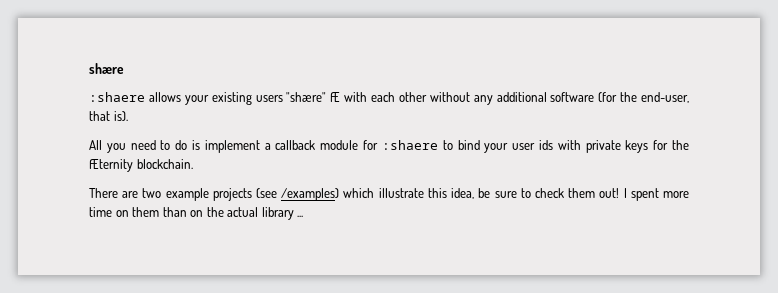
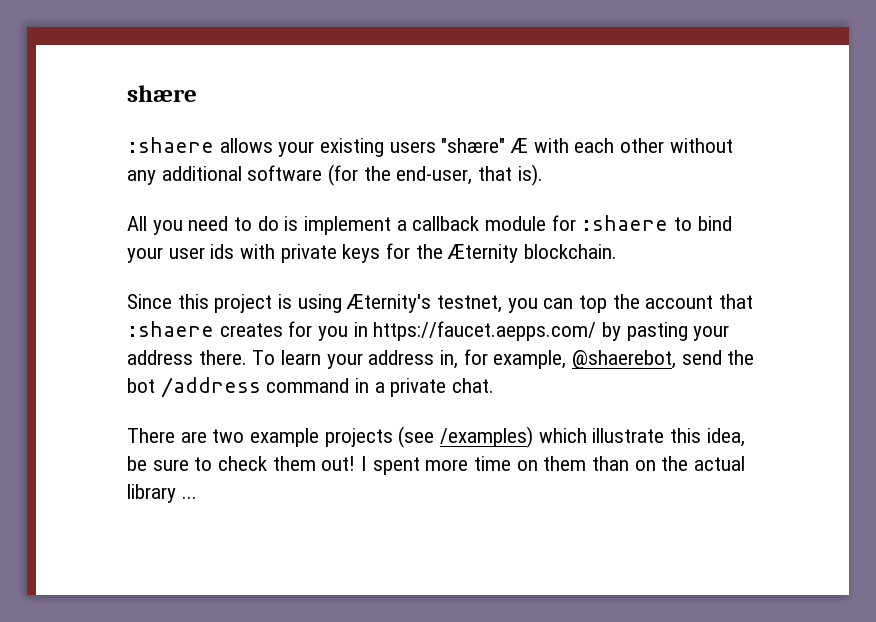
+ Since this project is using Æternity's testnet, you can top the account that :shaere creates for you in https://faucet.aepps.com/ by pasting your address there. To learn your address in, for example, @shaerebot, send the bot /address command in a private chat.

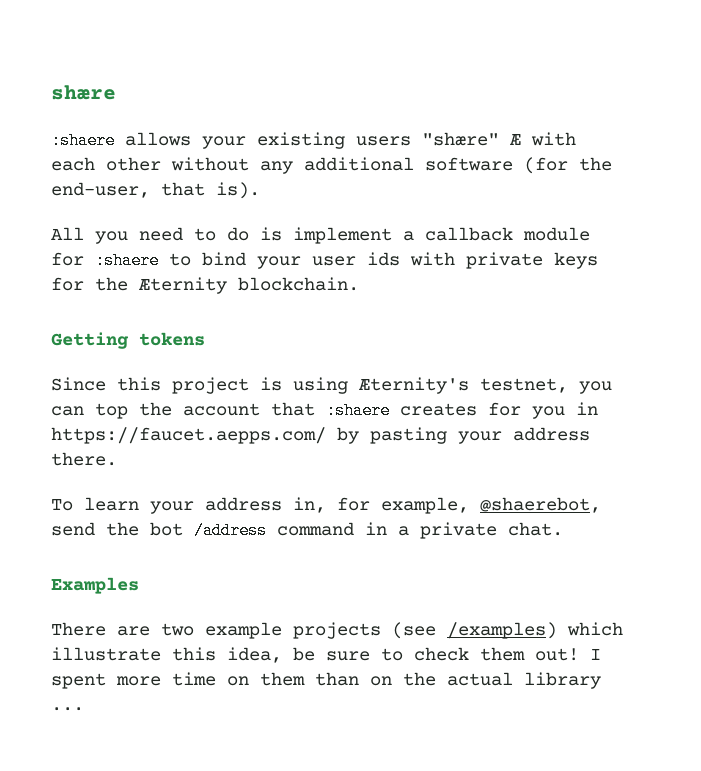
+ Getting tokens
- Since this project is using Æternity's testnet, you can top the account that :shaere creates for you in https://faucet.aepps.com/ by pasting your address there. To learn your address in, for example, @shaerebot, send the bot /address command in a private chat.
+ Since this project is using Æternity's testnet, you can top the account that :shaere creates for you in https://faucet.aepps.com/ by pasting your address there.
+ To learn your address in, for example, @shaerebot, send the bot /address command in a private chat.
+ Examples

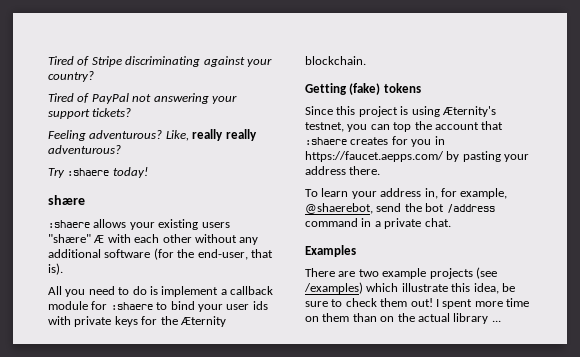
+ Tired of Stripe discriminating against your country?
+ Tired of PayPal not answering your support tickets?
+ Feeling adventurous? Like, really really adventurous?
+ Try :shaere today!
- Getting tokens
+ Getting (fake) tokens

